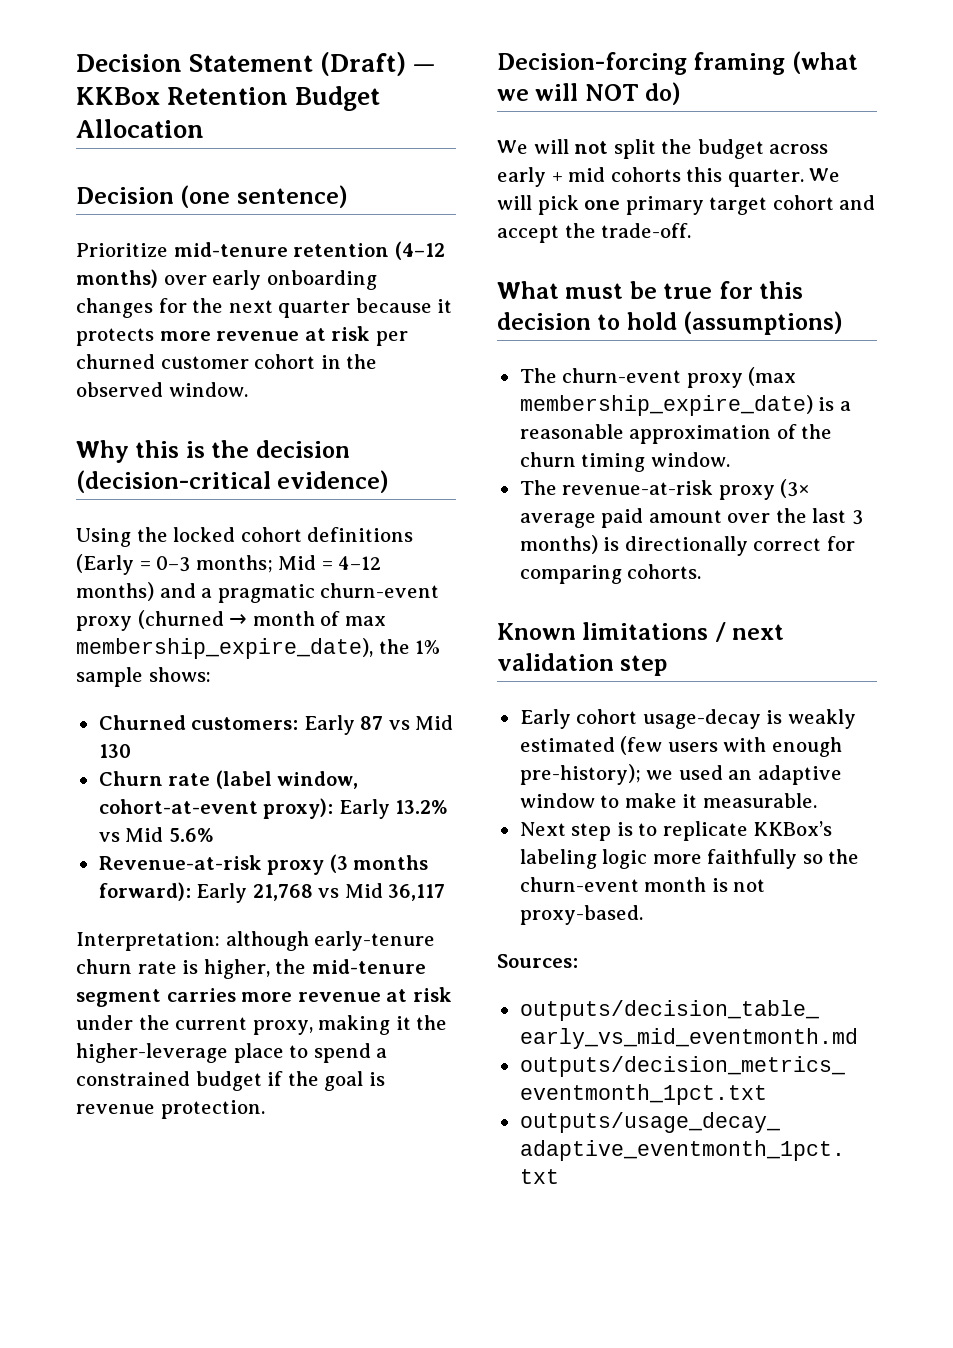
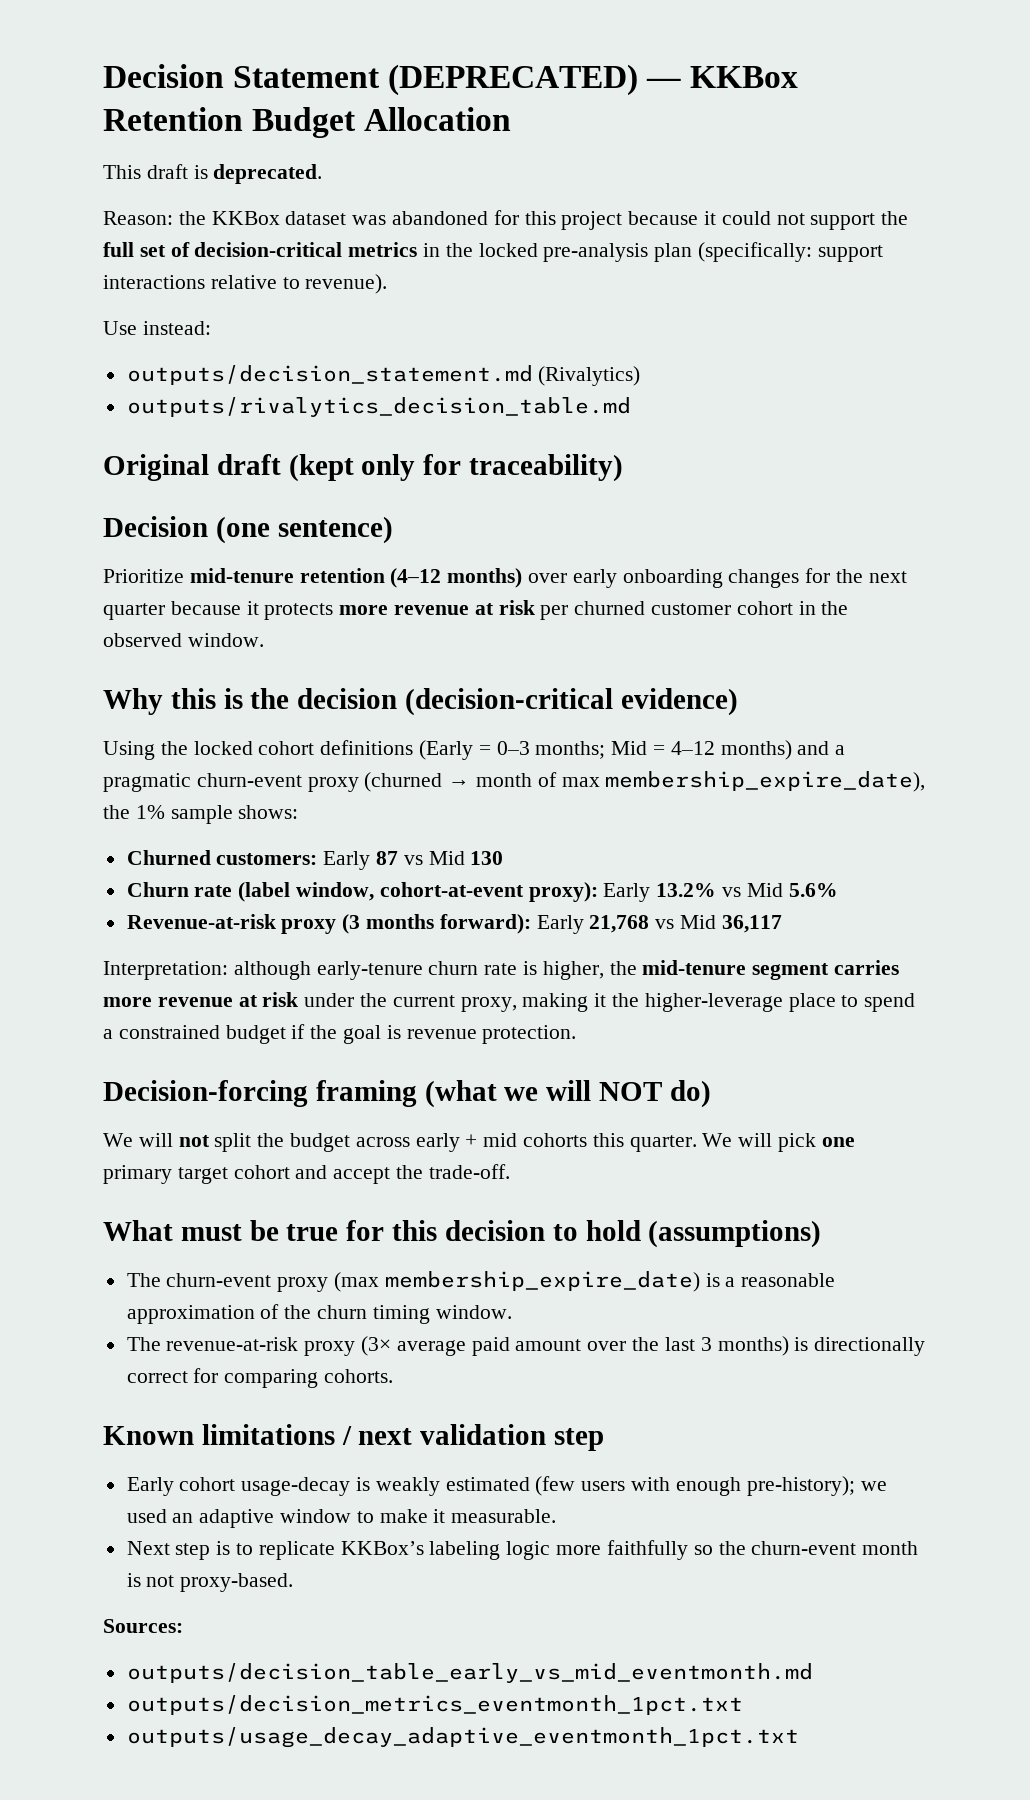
- Decision Statement (Draft) — KKBox Retention Budget Allocation
+ Decision Statement (DEPRECATED) — KKBox Retention Budget Allocation
+ This draft is deprecated.
+ Reason: the KKBox dataset was abandoned for this project because it could not support the full set of decision-critical metrics in the locked pre-analysis plan (specifically: support interactions relative to revenue).
+ Use instead:
+ outputs/decision_statement.md (Rivalytics)
+ outputs/rivalytics_decision_table.md
+ Original draft (kept only for traceability)

